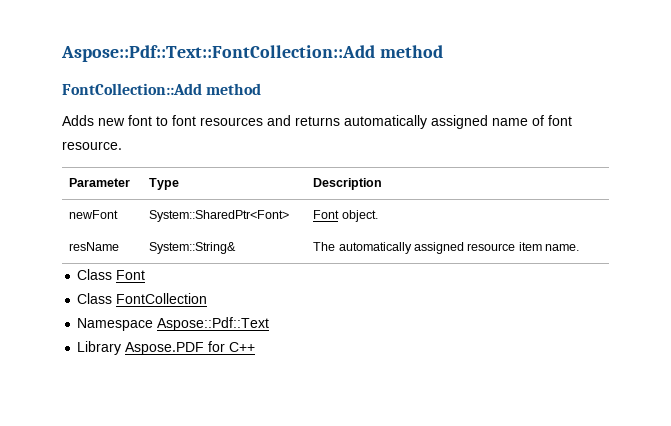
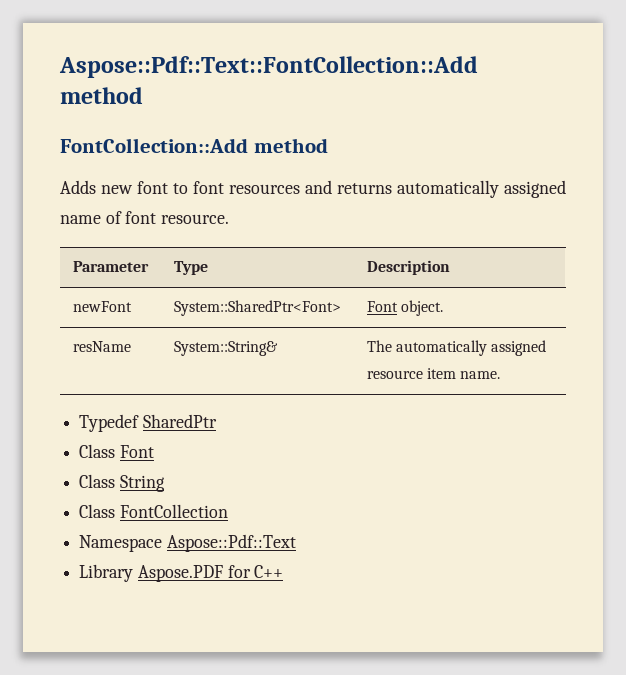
+ Typedef SharedPtr
+ Class String

